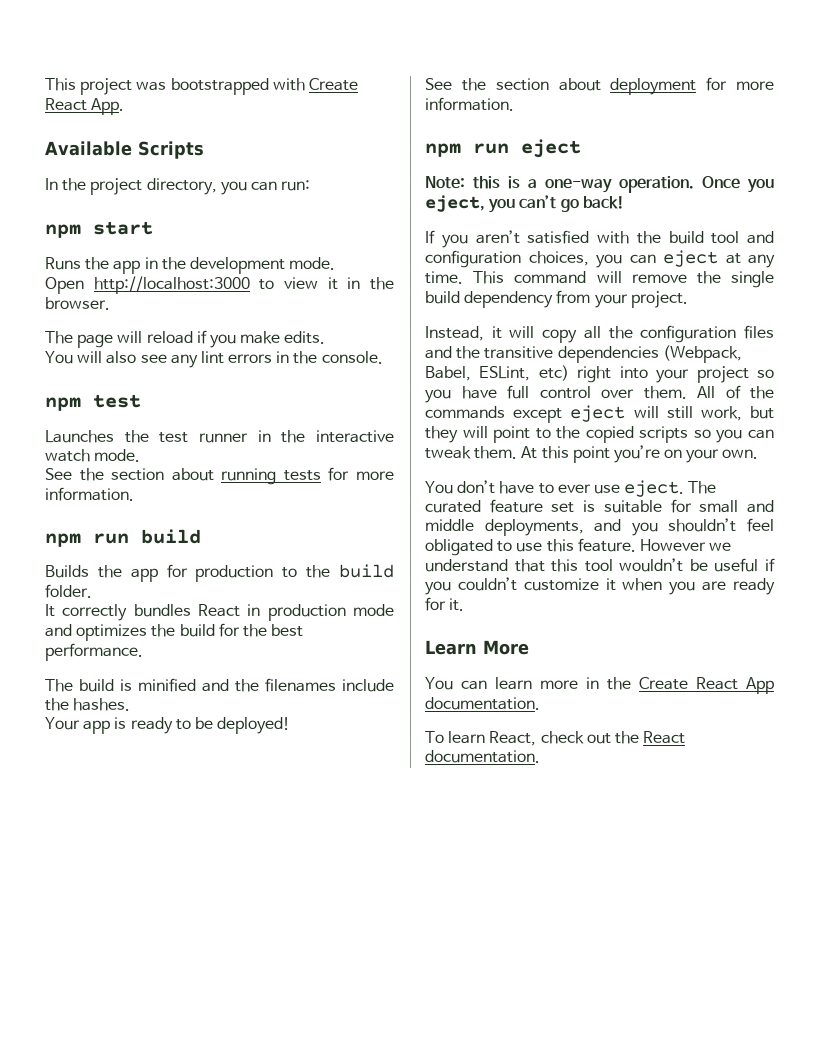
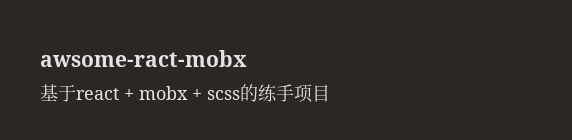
- This project was bootstrapped with Create React App.
- Available Scripts
- In the project directory, you can run:
- npm start
- Runs the app in the development mode.
- Open http://localhost:3000 to view it in the browser.
- The page will reload if you make edits.
- You will also see any lint errors in the console.
- npm test
- Launches the test runner in the interactive watch mode.
- See the section about running tests for more information.
- npm run build
- Builds the app for production to the build folder.
- It correctly bundles React in production mode and optimizes the build for the best performance.
- The build is minified and the filenames include the hashes.
- Your app is ready to be deployed!
- See the section about deployment for more information.
- npm run eject
- Note: this is a one-way operation. Once you eject, you can’t go back!
- If you aren’t satisfied with the build tool and configuration choices, you can eject at any time. This command will remove the single build dependency from your project.
- Instead, it will copy all the configuration files and the transitive dependencies (Webpack, Babel, ESLint, etc) right into your project so you have full control over them. All of the commands except eject will still work, but they will point to the copied scripts so you can tweak them. At this point you’re on your own.
- You don’t have to ever use eject. The curated feature set is suitable for small and middle deployments, and you shouldn’t feel obligated to use this feature. However we understand that this tool wouldn’t be useful if you couldn’t customize it when you are ready for it.
- Learn More
- You can learn more in the Create React App documentation.
- To learn React, check out the React documentation.
+ awsome-ract-mobx
+ 基于react + mobx + scss的练手项目

